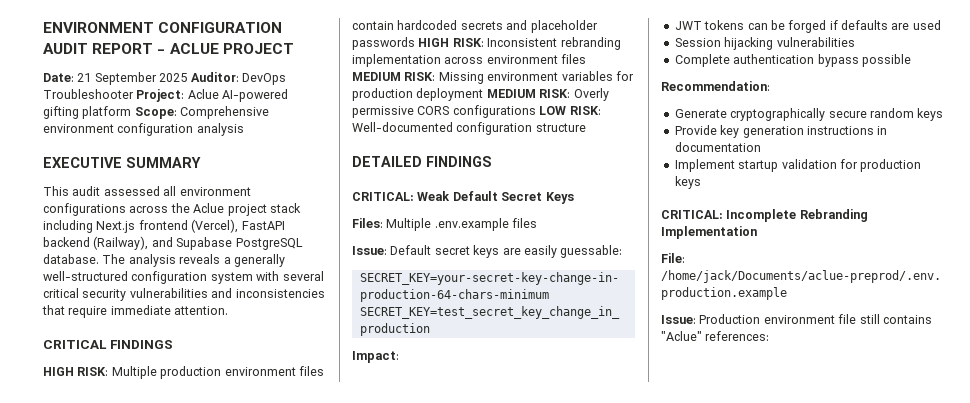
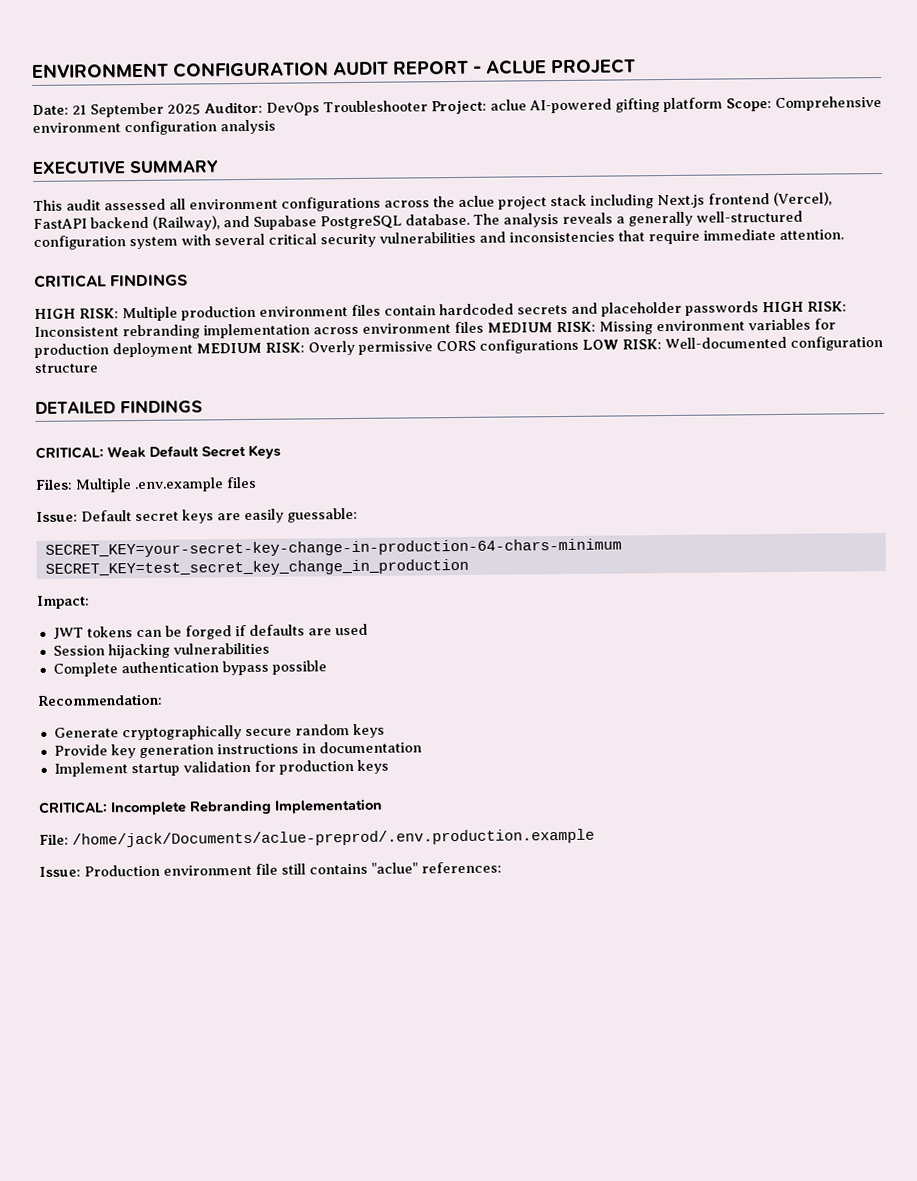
- Date: 21 September 2025 Auditor: DevOps Troubleshooter Project: Aclue AI-powered gifting platform Scope: Comprehensive environment configuration analysis
+ Date: 21 September 2025 Auditor: DevOps Troubleshooter Project: aclue AI-powered gifting platform Scope: Comprehensive environment configuration analysis
- This audit assessed all environment configurations across the Aclue project stack including Next.js frontend (Vercel), FastAPI backend (Railway), and Supabase PostgreSQL database.
+ This audit assessed all environment configurations across the aclue project stack including Next.js frontend (Vercel), FastAPI backend (Railway), and Supabase PostgreSQL database.
- Issue: Production environment file still contains "Aclue" references:
+ Issue: Production environment file still contains "aclue" references:

